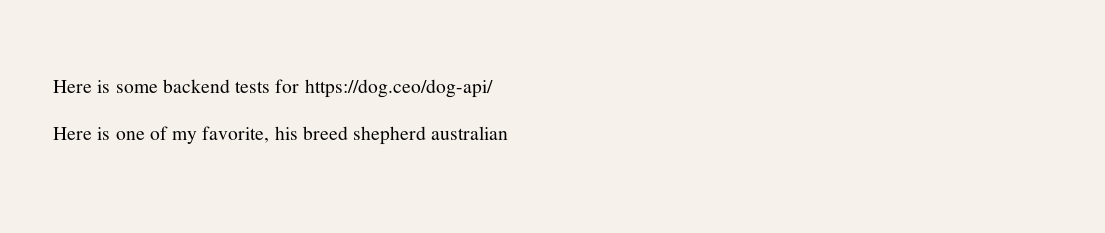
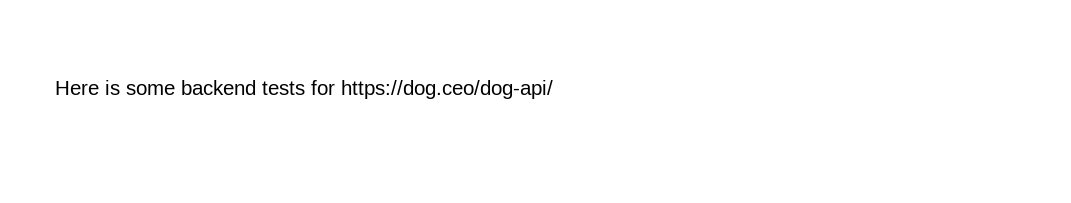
- Here is one of my favorite, his breed shepherd australian

